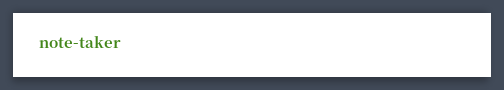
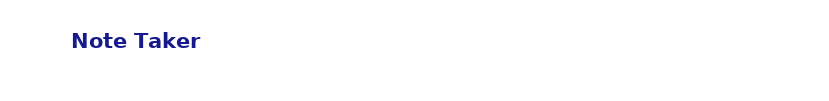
- note-taker
+ Note Taker

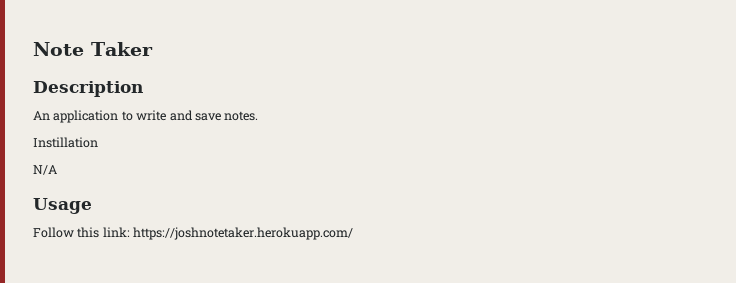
+ Description
+ An application to write and save notes.
+ Instillation
+ N/A
+ Usage
+ Follow this link: https://joshnotetaker.herokuapp.com/

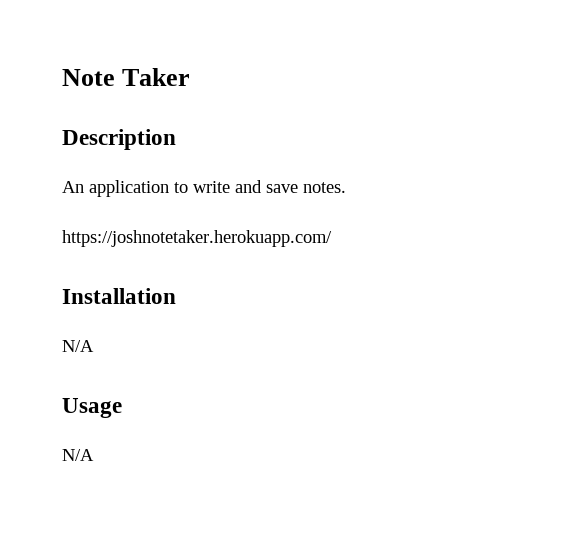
- Instillation
+ https://joshnotetaker.herokuapp.com/
+ Installation
  Usage
- Follow this link: https://joshnotetaker.herokuapp.com/
+ N/A

